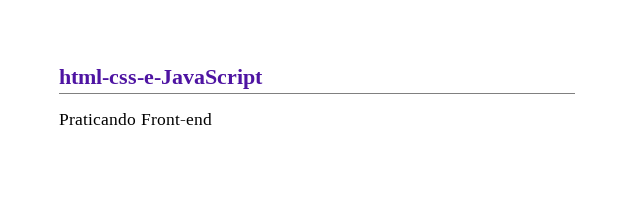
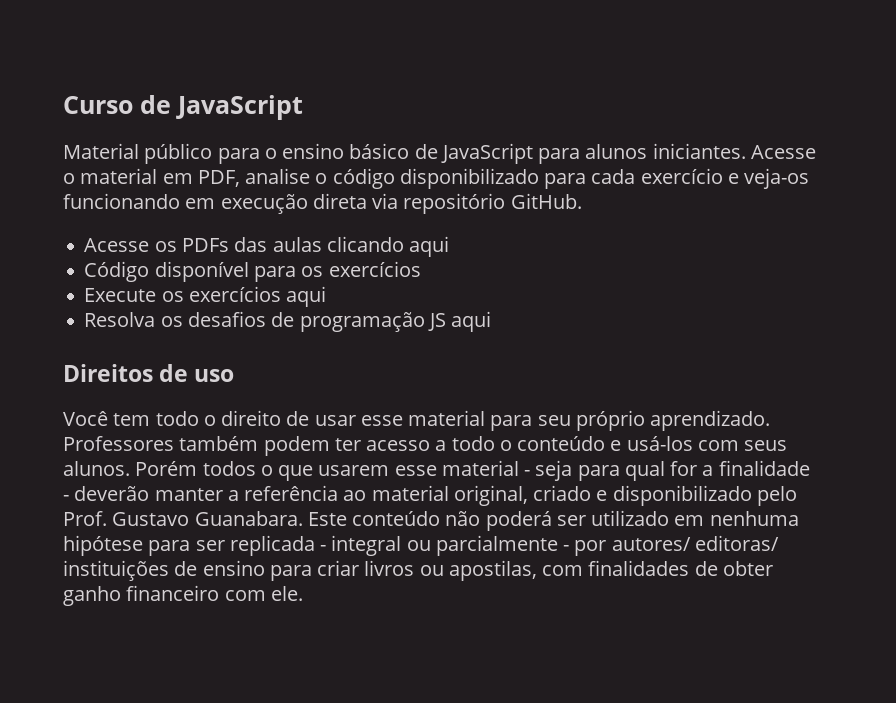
- html-css-e-JavaScript
- Praticando Front-end
+ Curso de JavaScript
+ Material público para o ensino básico de JavaScript para alunos iniciantes. Acesse o material em PDF, analise o código disponibilizado para cada exercício e veja-os funcionando em execução direta via repositório GitHub.
+ Acesse os PDFs das aulas clicando aqui
+ Código disponível para os exercícios
+ Execute os exercícios aqui
+ Resolva os desafios de programação JS aqui
+ Direitos de uso
+ Você tem todo o direito de usar esse material para seu próprio aprendizado. Professores também podem ter acesso a todo o conteúdo e usá-los com seus alunos. Porém todos o que usarem esse material - seja para qual for a finalidade - deverão manter a referência ao material original, criado e disponibilizado pelo Prof. Gustavo Guanabara. Este conteúdo não poderá ser utilizado em nenhuma hipótese para ser replicada - integral ou parcialmente - por autores/ editoras/ instituições de ensino para criar livros ou apostilas, com finalidades de obter ganho financeiro com ele.

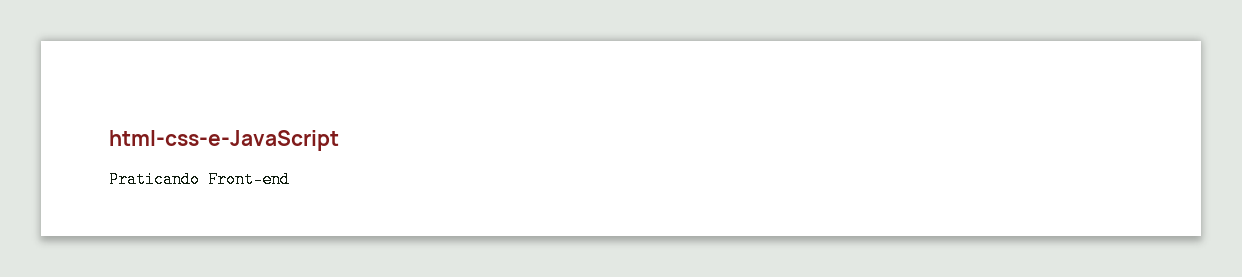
- Curso de JavaScript
- Material público para o ensino básico de JavaScript para alunos iniciantes. Acesse o material em PDF, analise o código disponibilizado para cada exercício e veja-os funcionando em execução direta via repositório GitHub.
- Acesse os PDFs das aulas clicando aqui
- Código disponível para os exercícios
- Execute os exercícios aqui
- Resolva os desafios de programação JS aqui
- Direitos de uso
- Você tem todo o direito de usar esse material para seu próprio aprendizado. Professores também podem ter acesso a todo o conteúdo e usá-los com seus alunos. Porém todos o que usarem esse material - seja para qual for a finalidade - deverão manter a referência ao material original, criado e disponibilizado pelo Prof. Gustavo Guanabara. Este conteúdo não poderá ser utilizado em nenhuma hipótese para ser replicada - integral ou parcialmente - por autores/ editoras/ instituições de ensino para criar livros ou apostilas, com finalidades de obter ganho financeiro com ele.
+ html-css-e-JavaScript
+ Praticando Front-end

